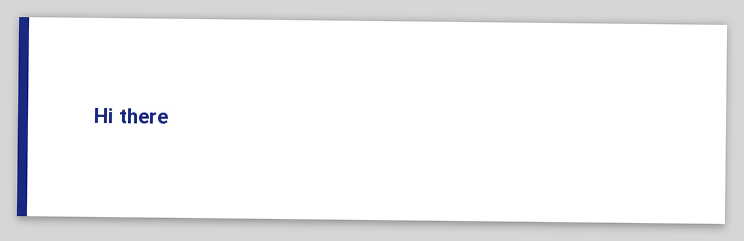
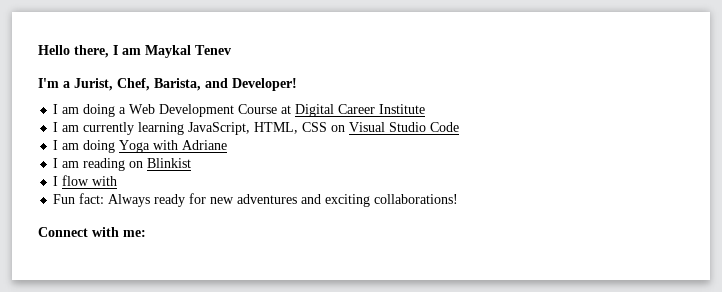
- Hi there
+ Hello there, I am Maykal Tenev
+ I'm a Jurist, Chef, Barista, and Developer!
+ I am doing a Web Development Course at Digital Career Institute
+ I am currently learning JavaScript, HTML, CSS on Visual Studio Code
+ I am doing Yoga with Adriane
+ I am reading on Blinkist
+ I flow with
+ Fun fact: Always ready for new adventures and exciting collaborations!
+ Connect with me:

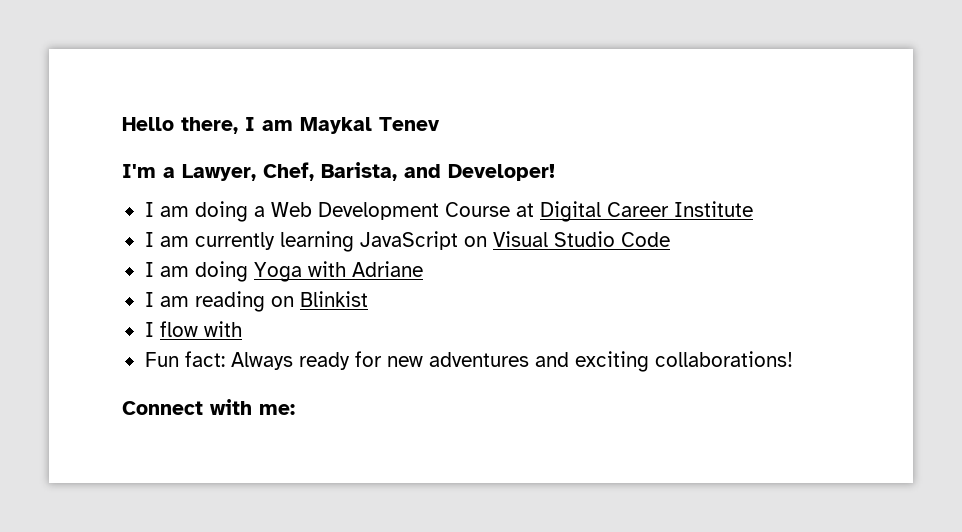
- I'm a Jurist, Chef, Barista, and Developer!
+ I'm a Lawyer, Chef, Barista, and Developer!
- I am currently learning JavaScript, HTML, CSS on Visual Studio Code
+ I am currently learning JavaScript on Visual Studio Code

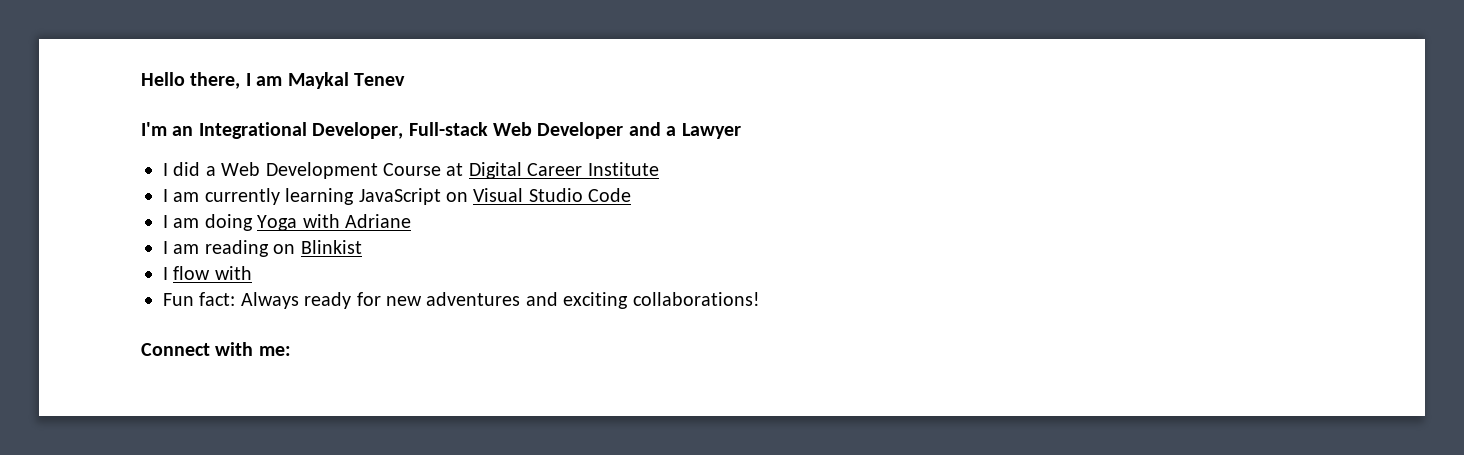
- I'm a Lawyer, Chef, Barista, and Developer!
- I am doing a Web Development Course at Digital Career Institute
+ I'm an Integrational Developer, Full-stack Web Developer and a Lawyer
+ I did a Web Development Course at Digital Career Institute

